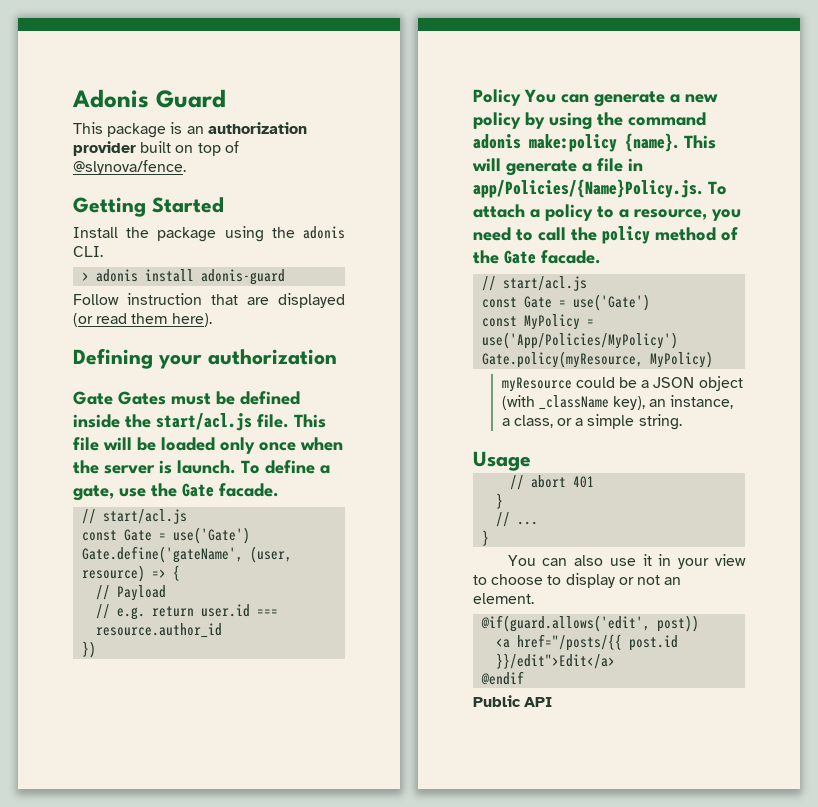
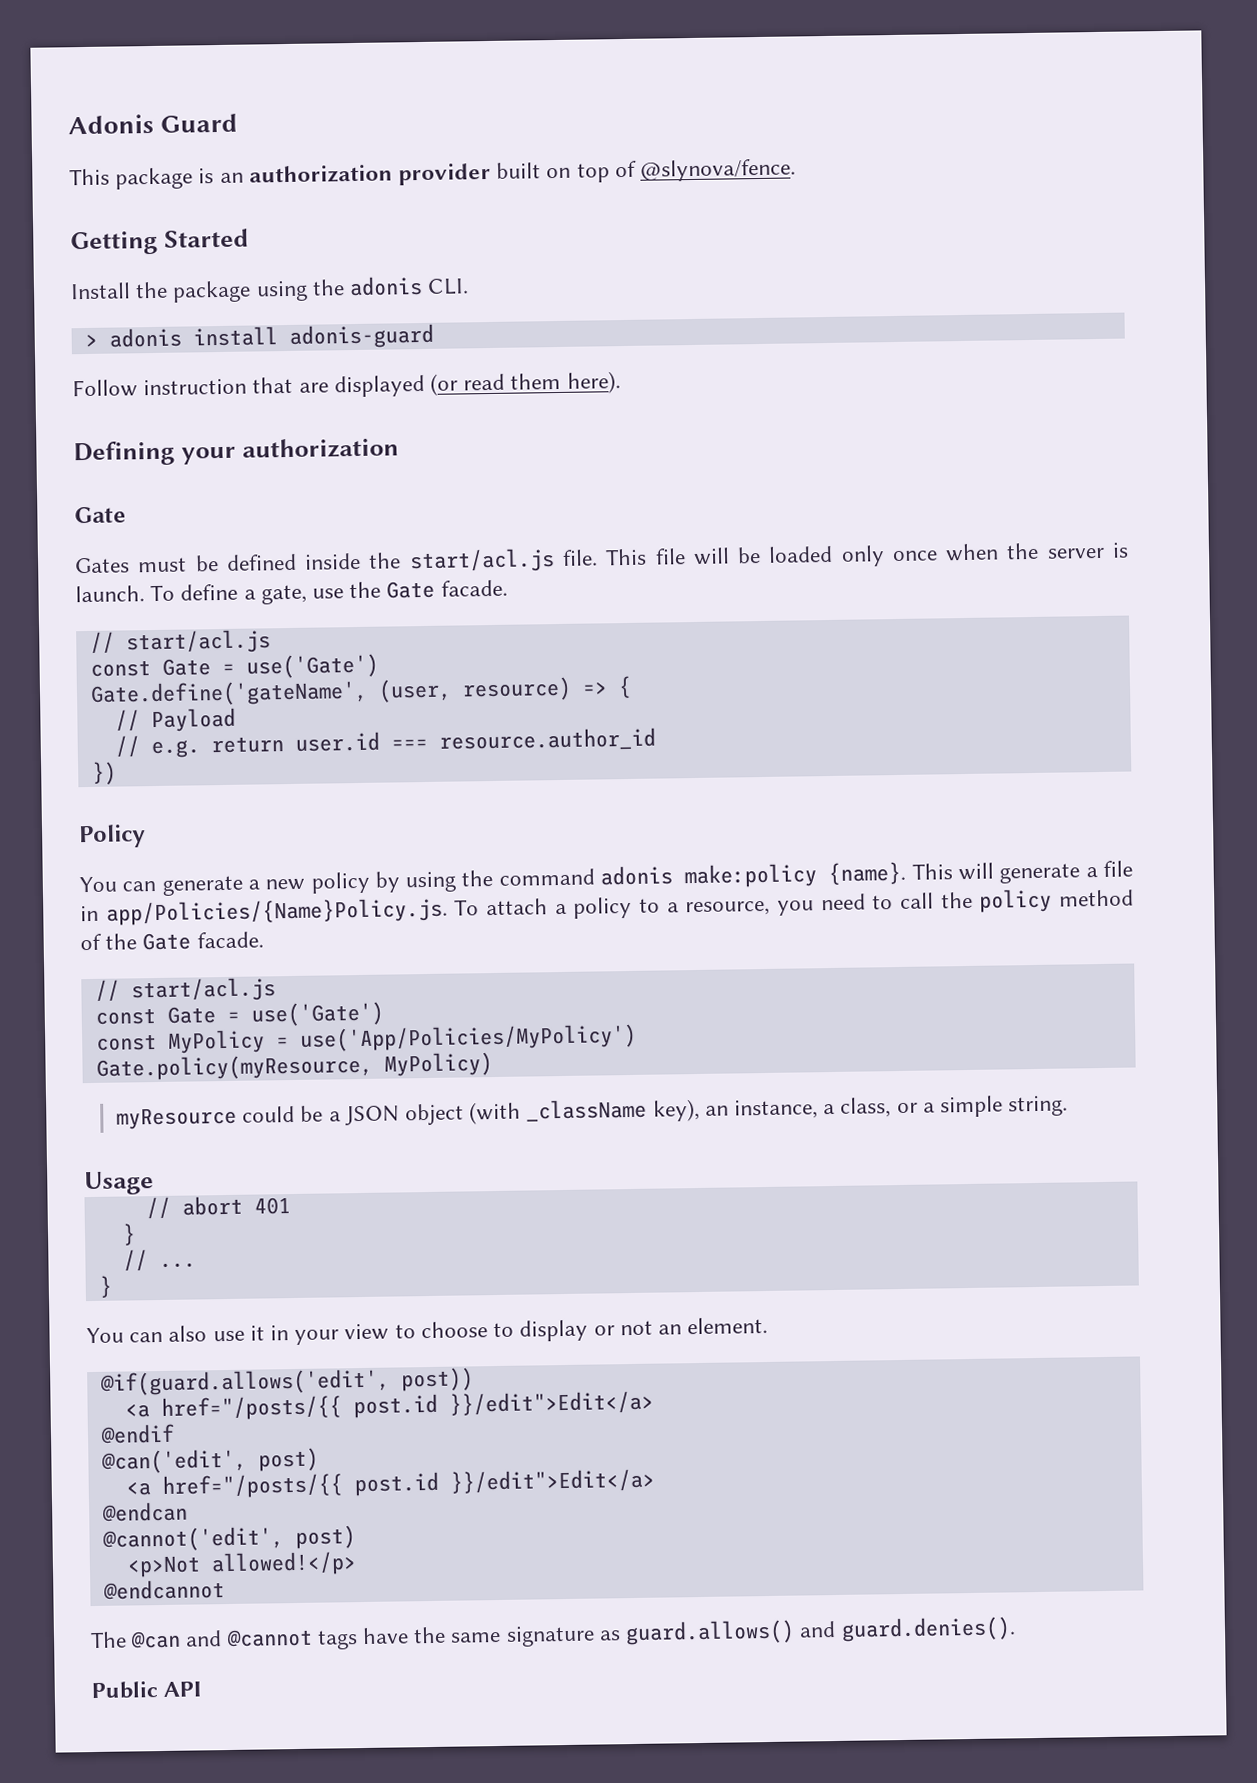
  Defining your authorization
- Gate Gates must be defined inside the start/acl.js file.
+ Gate
+ Gates must be defined inside the start/acl.js file.
- Policy You can generate a new policy by using the command adonis make:policy {name}.
+ Policy
+ You can generate a new policy by using the command adonis make:policy {name}.
+ @can('edit', post)
+ <a href="/posts/{{ post.id }}/edit">Edit</a>
+ @endcan
+ @cannot('edit', post)
+ <p>Not allowed!</p>
+ @endcannot
+ The @can and @cannot tags have the same signature as guard.allows() and guard.denies().

